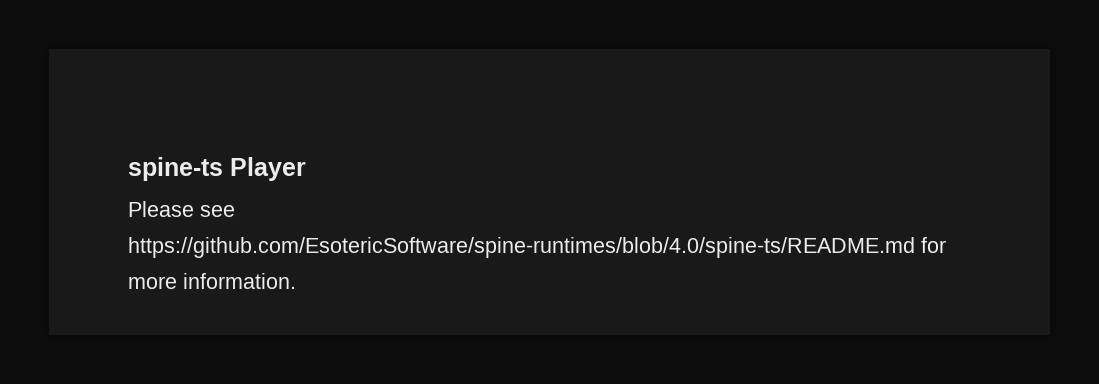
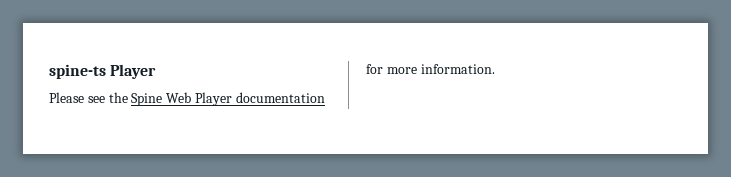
- Please see https://github.com/EsotericSoftware/spine-runtimes/blob/4.0/spine-ts/README.md for more information.
+ Please see the Spine Web Player documentation for more information.

